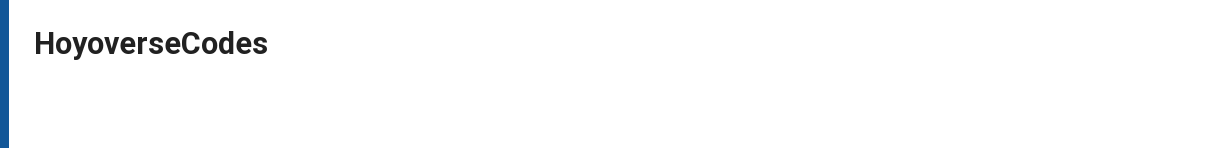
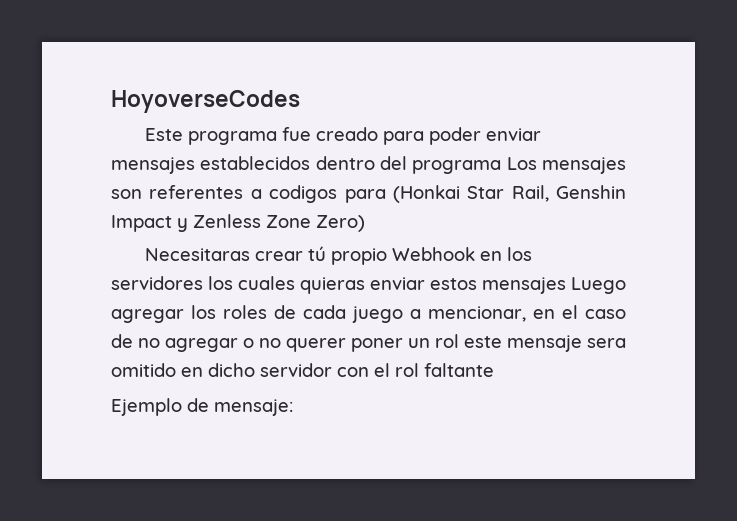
+ Este programa fue creado para poder enviar mensajes establecidos dentro del programa Los mensajes son referentes a codigos para (Honkai Star Rail, Genshin Impact y Zenless Zone Zero)
+ Necesitaras crear tú propio Webhook en los servidores los cuales quieras enviar estos mensajes Luego agregar los roles de cada juego a mencionar, en el caso de no agregar o no querer poner un rol este mensaje sera omitido en dicho servidor con el rol faltante
+ Ejemplo de mensaje:

